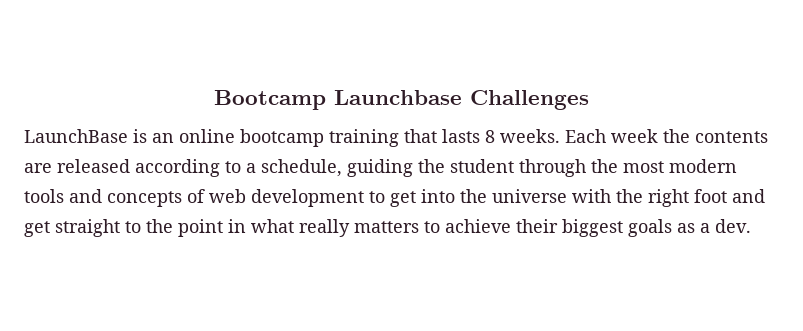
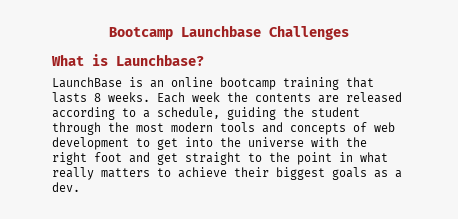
+ What is Launchbase?

